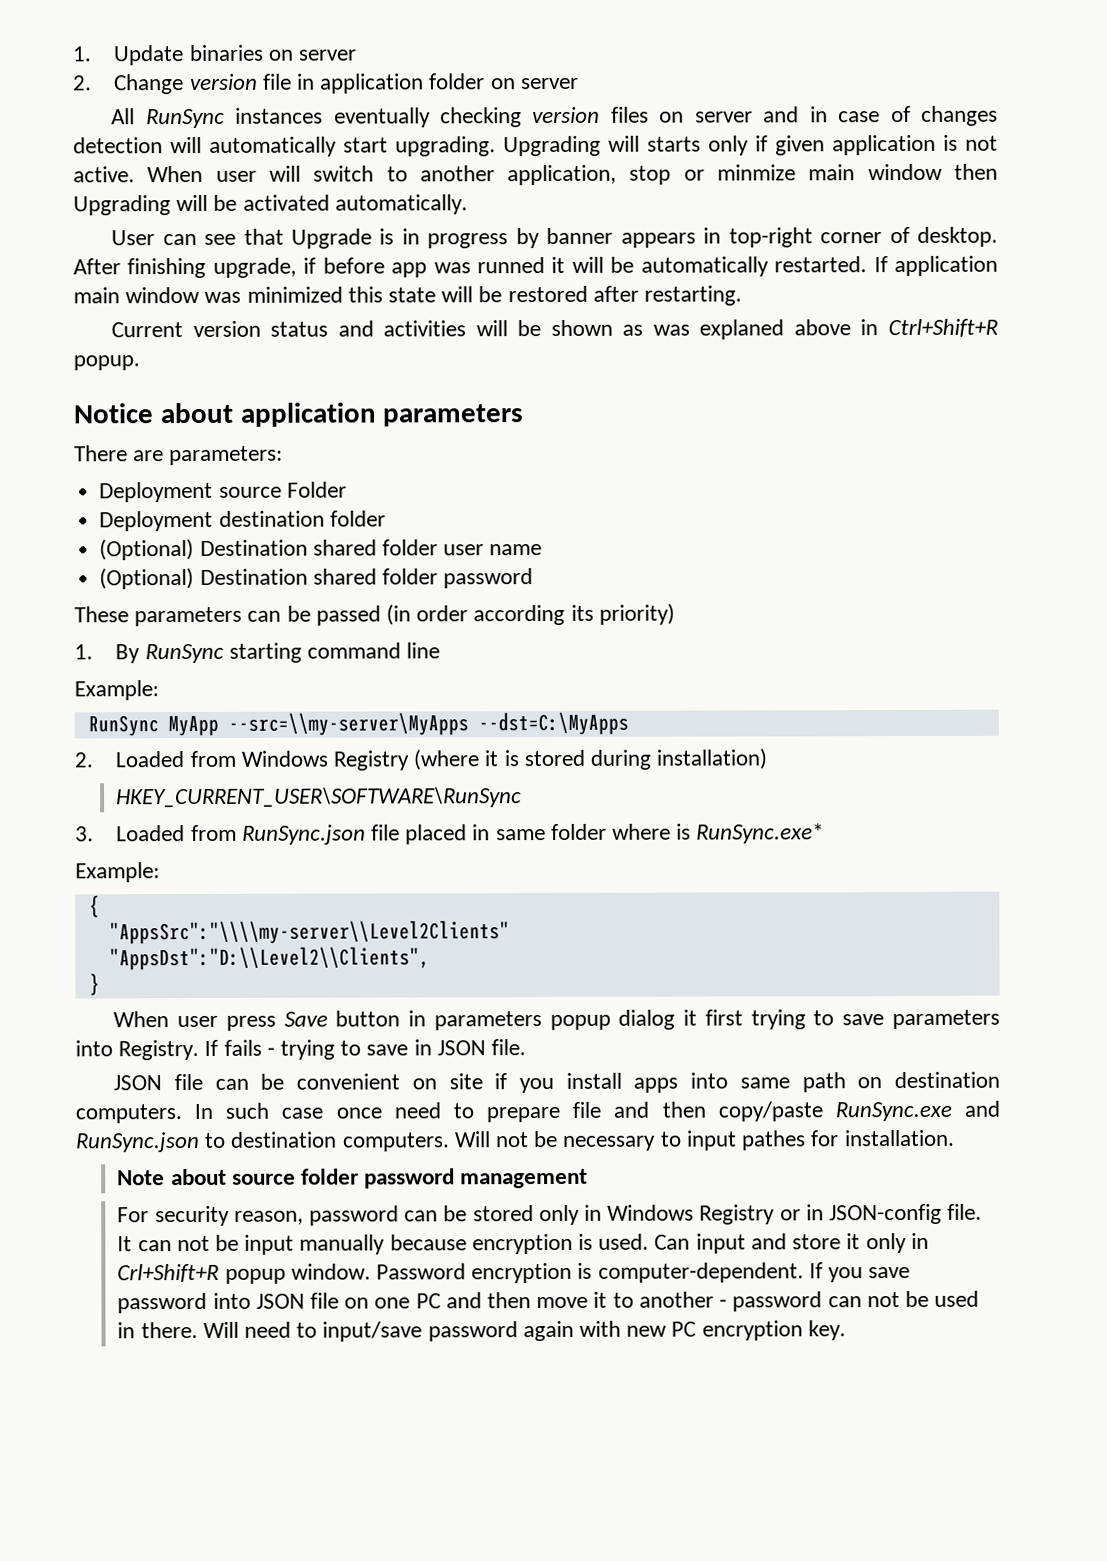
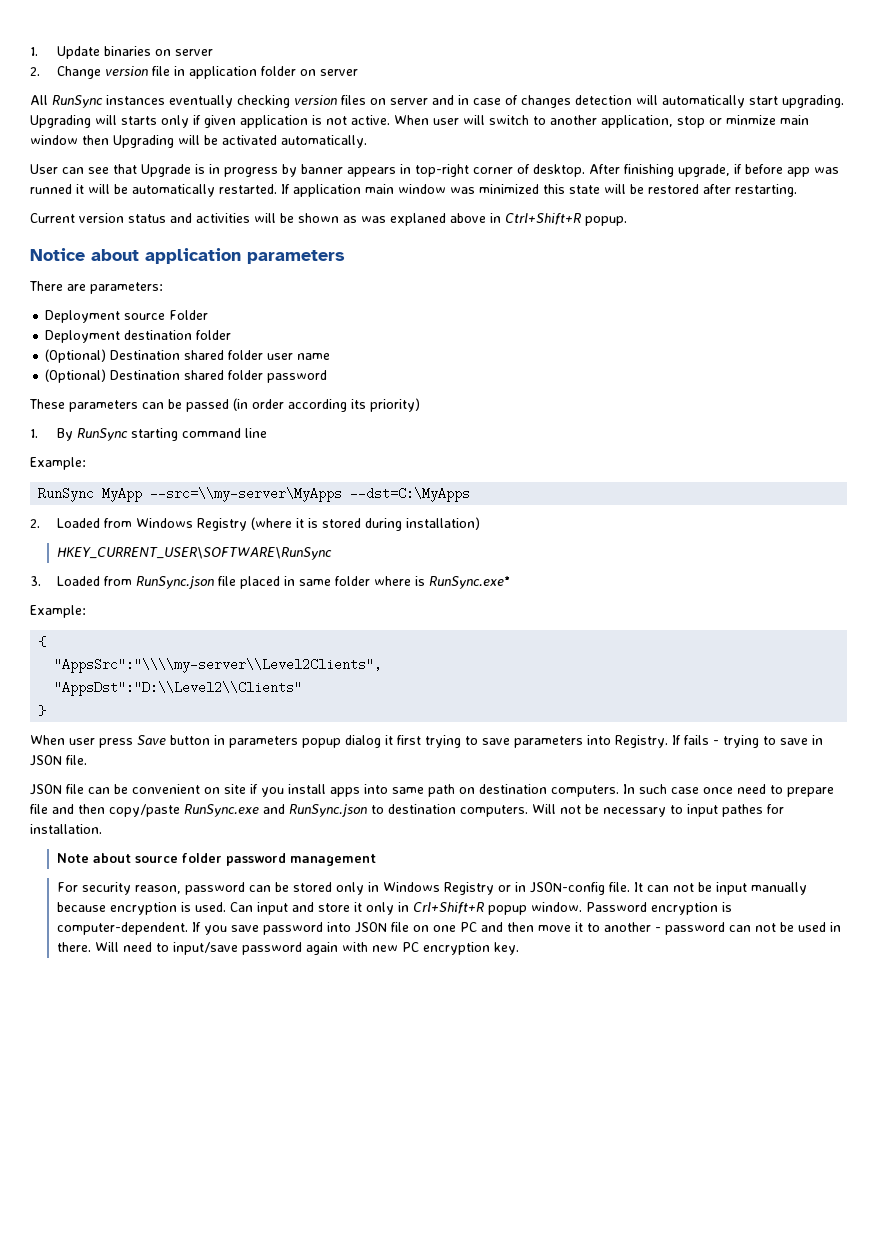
- "AppsSrc":"\\\\my-server\\Level2Clients"
- "AppsDst":"D:\\Level2\\Clients",
+ "AppsSrc":"\\\\my-server\\Level2Clients",
+ "AppsDst":"D:\\Level2\\Clients"

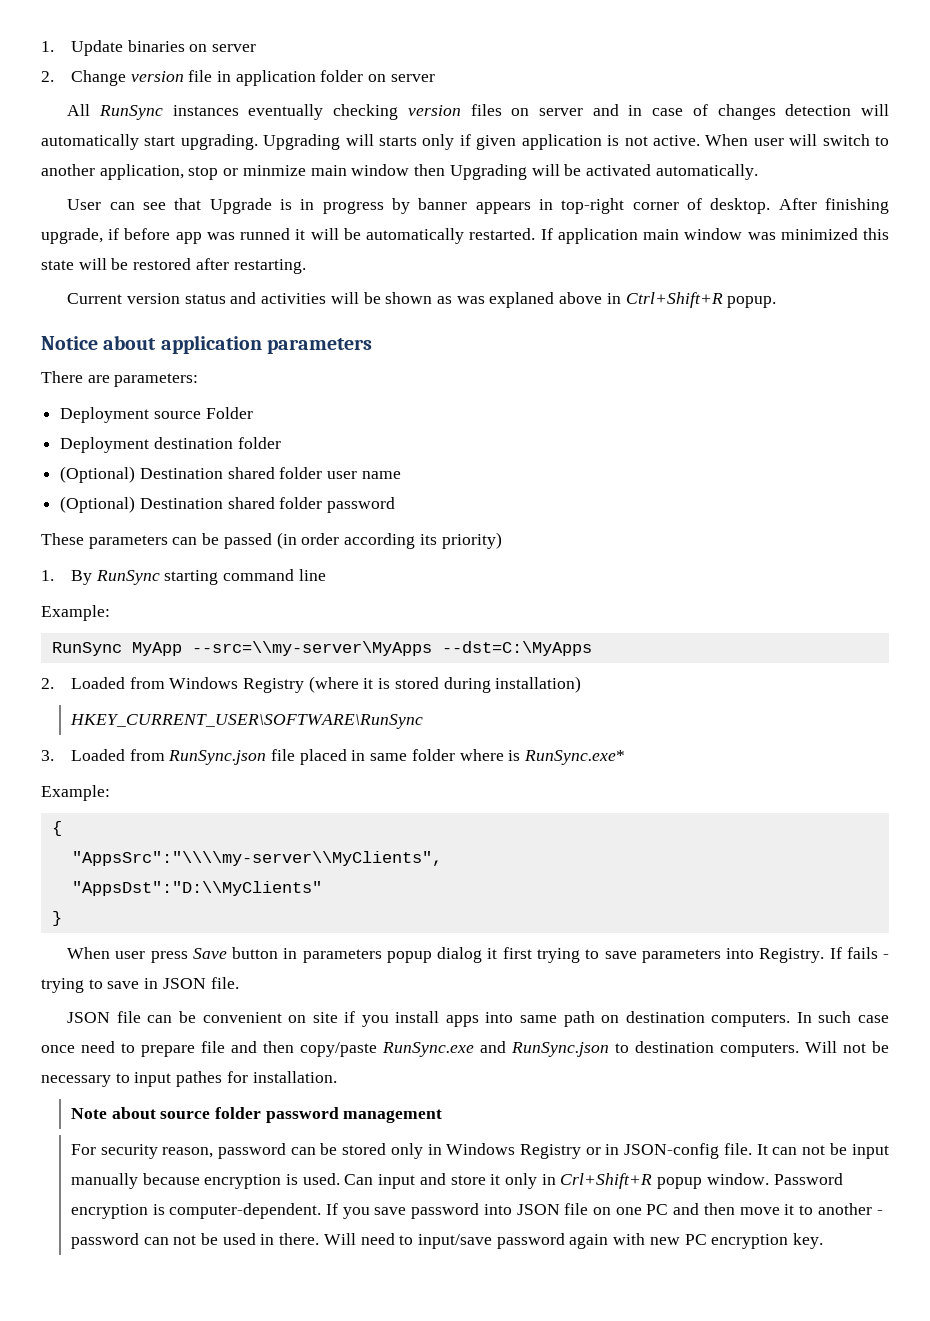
- "AppsSrc":"\\\\my-server\\Level2Clients",
- "AppsDst":"D:\\Level2\\Clients"
+ "AppsSrc":"\\\\my-server\\MyClients",
+ "AppsDst":"D:\\MyClients"

